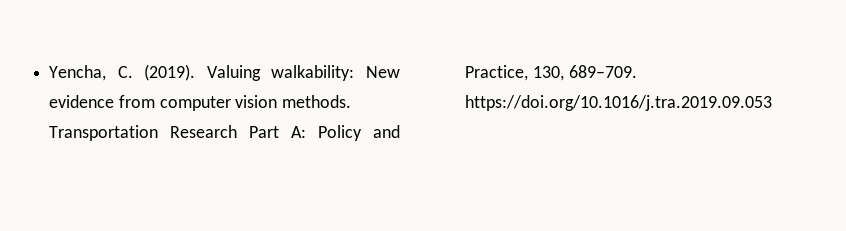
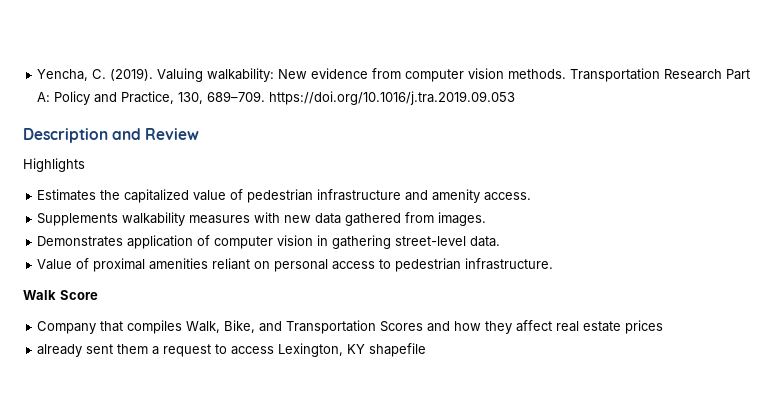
+ Description and Review
+ Highlights
+ Estimates the capitalized value of pedestrian infrastructure and amenity access.
+ Supplements walkability measures with new data gathered from images.
+ Demonstrates application of computer vision in gathering street-level data.
+ Value of proximal amenities reliant on personal access to pedestrian infrastructure.
+ Walk Score
+ Company that compiles Walk, Bike, and Transportation Scores and how they affect real estate prices
+ already sent them a request to access Lexington, KY shapefile

